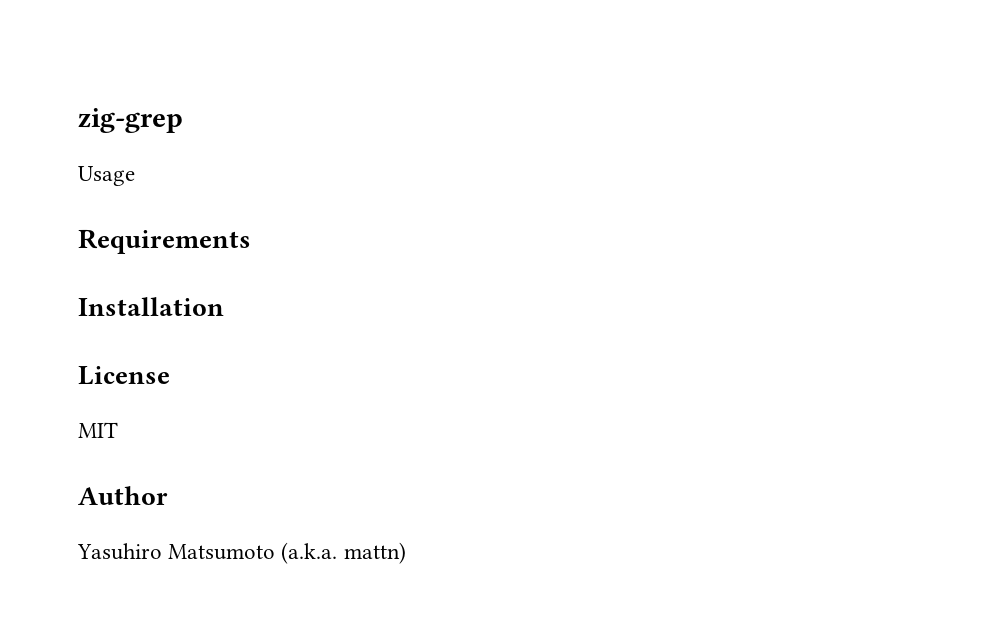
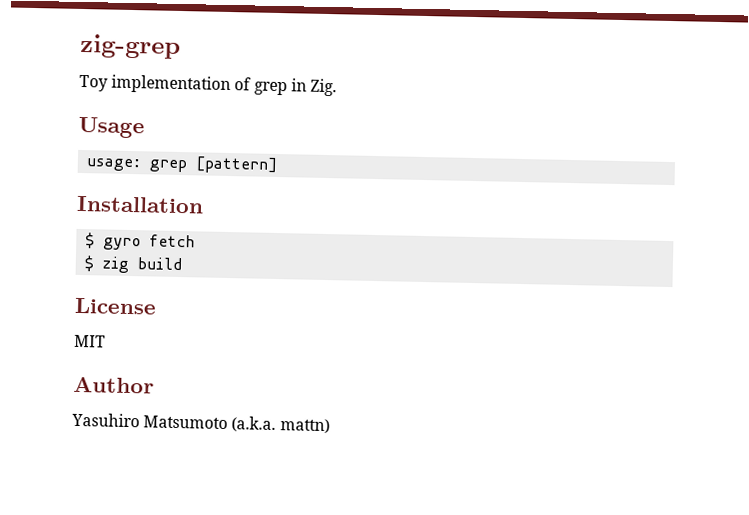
+ Toy implementation of grep in Zig.
  Usage
- Requirements
+ usage: grep [pattern]
  Installation
+ $ gyro fetch
+ $ zig build

